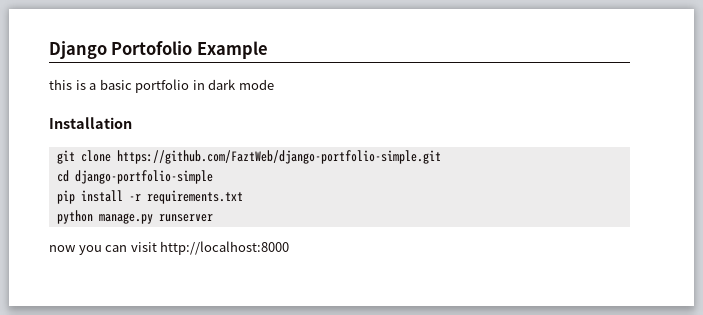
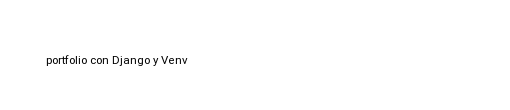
- Django Portofolio Example
- this is a basic portfolio in dark mode
- Installation
- git clone https://github.com/FaztWeb/django-portfolio-simple.git
- cd django-portfolio-simple
- pip install -r requirements.txt
- python manage.py runserver
- now you can visit http://localhost:8000
+ portfolio con Django y Venv

